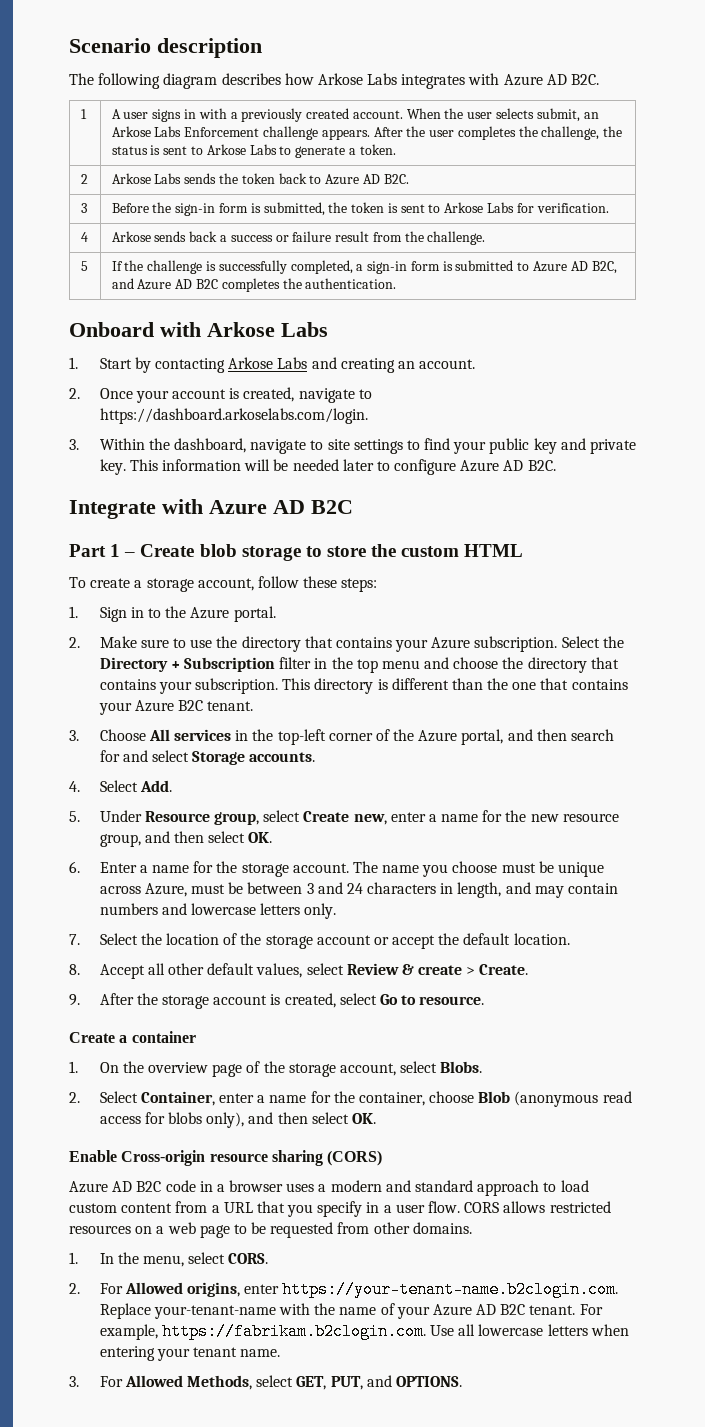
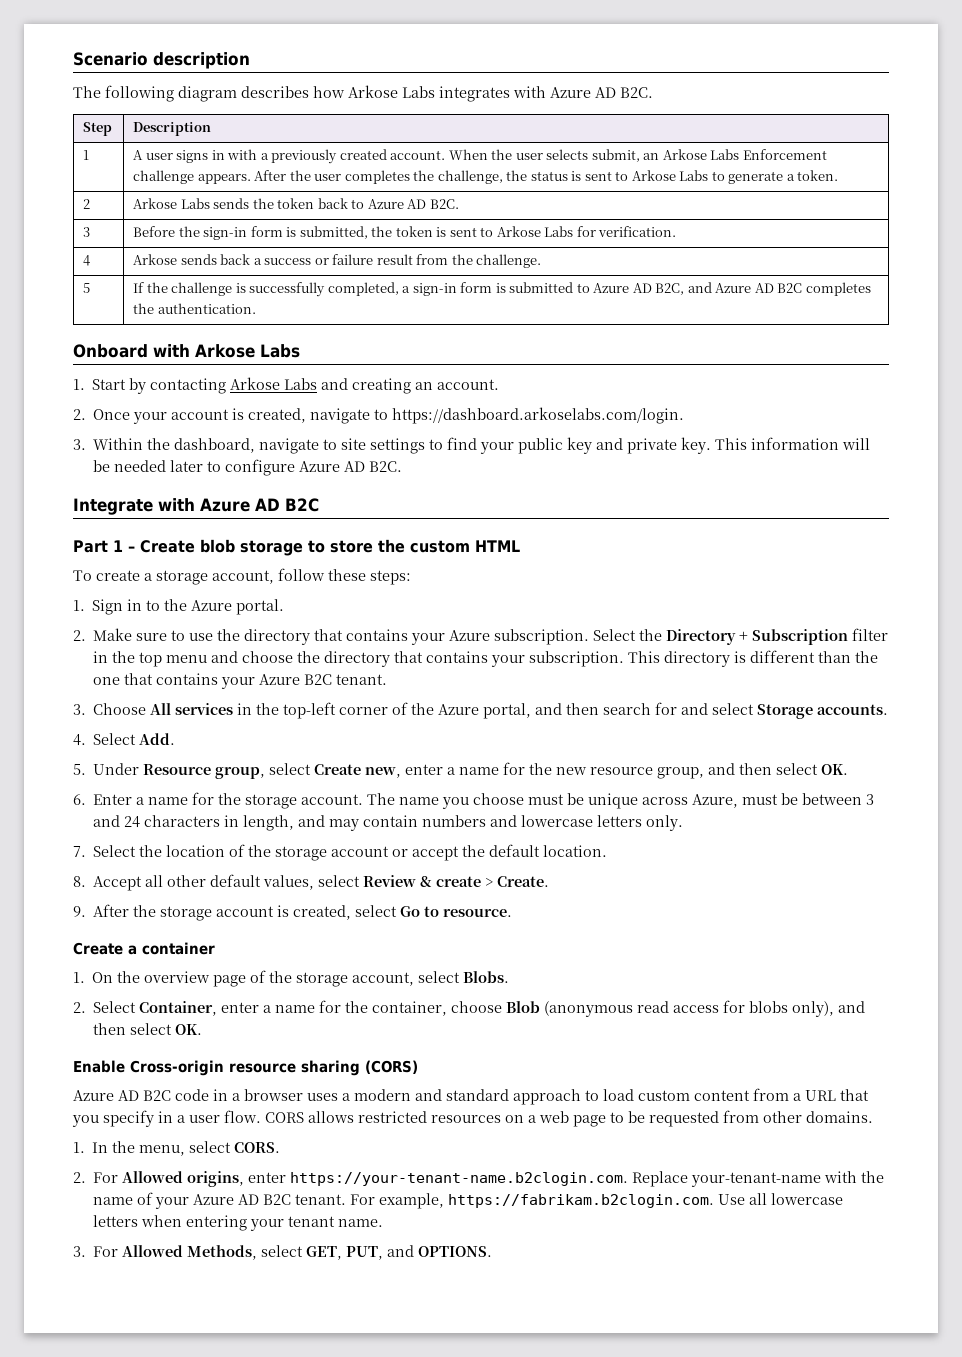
+ Step | Description

